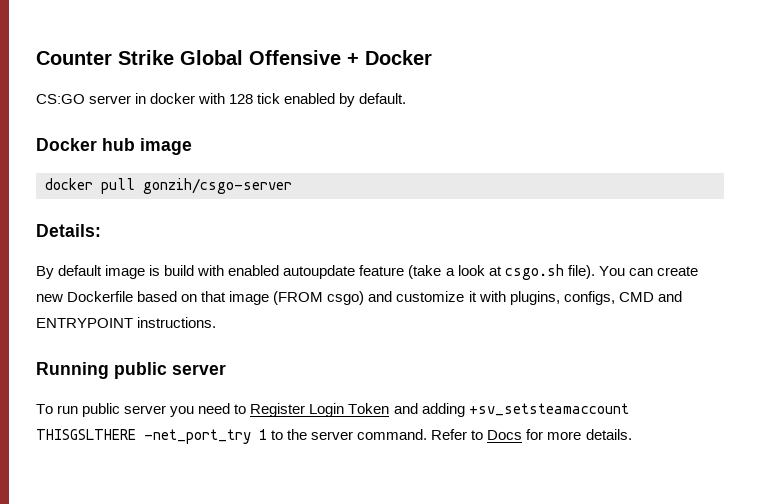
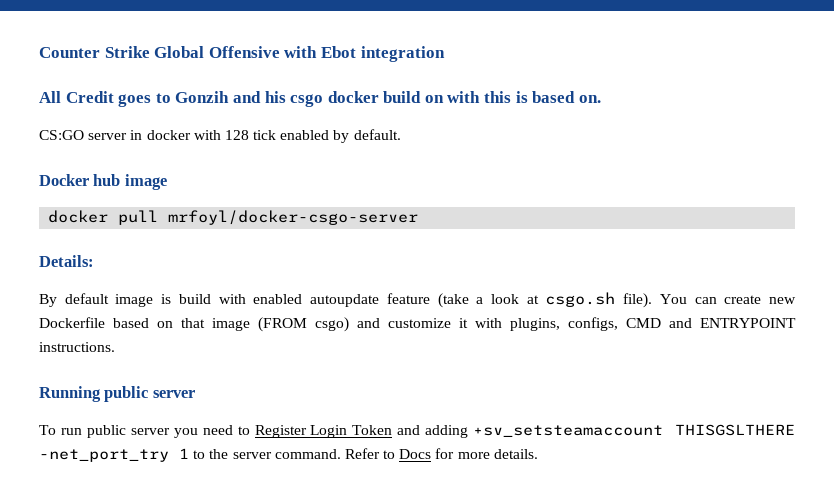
- Counter Strike Global Offensive + Docker
+ Counter Strike Global Offensive with Ebot integration
+ All Credit goes to Gonzih and his csgo docker build on with this is based on.
- docker pull gonzih/csgo-server
+ docker pull mrfoyl/docker-csgo-server

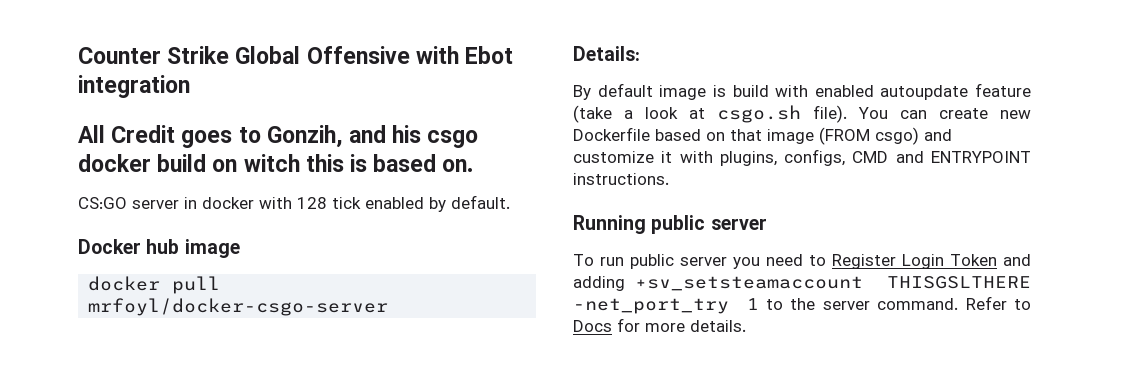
- All Credit goes to Gonzih and his csgo docker build on with this is based on.
+ All Credit goes to Gonzih, and his csgo docker build on witch this is based on.

